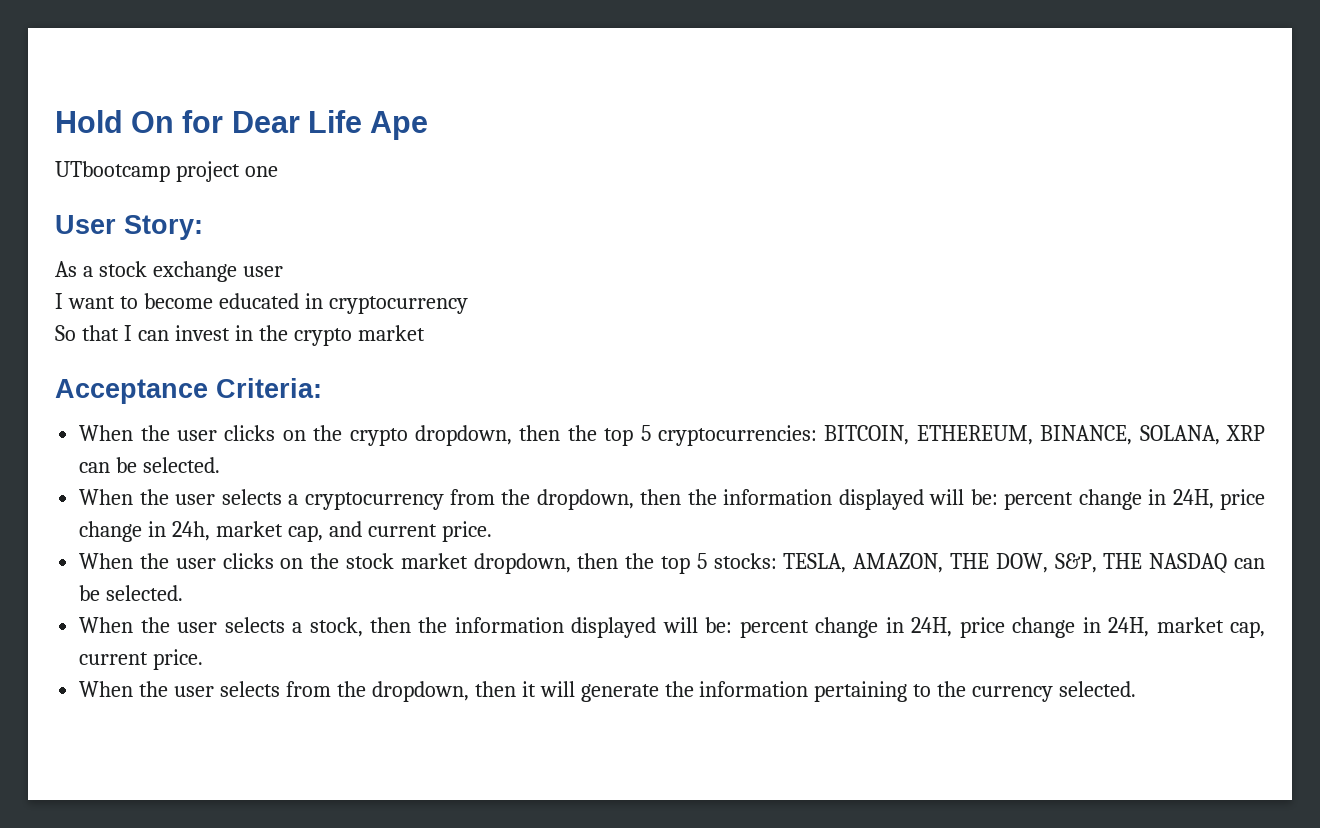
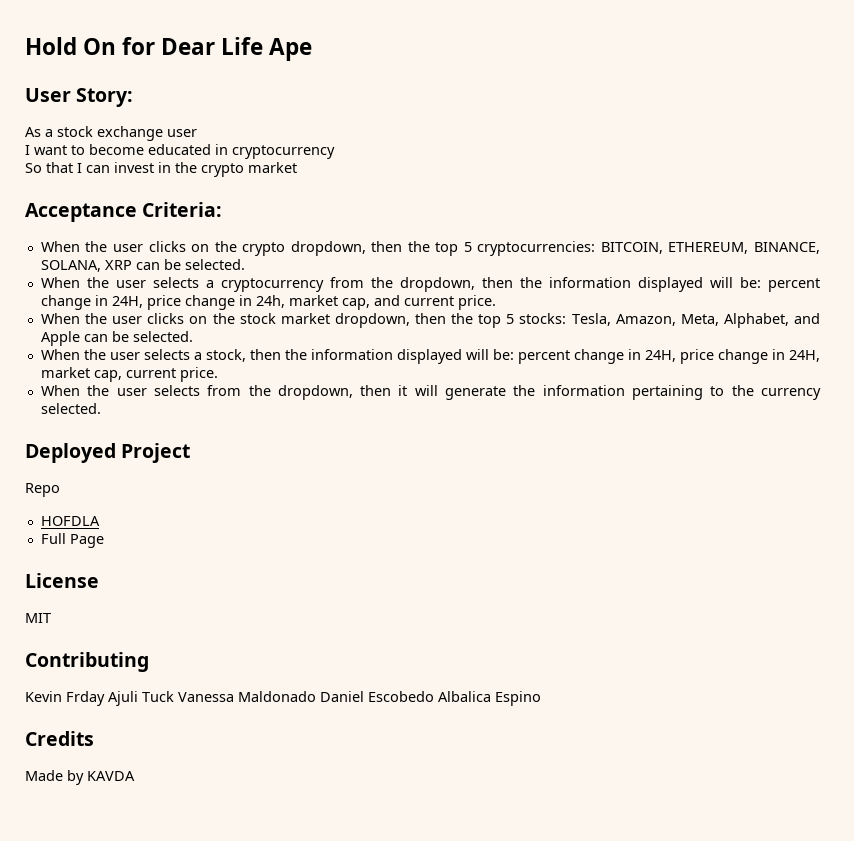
- UTbootcamp project one
- When the user clicks on the stock market dropdown, then the top 5 stocks: TESLA, AMAZON, THE DOW, S&P, THE NASDAQ can be selected.
+ When the user clicks on the stock market dropdown, then the top 5 stocks: Tesla, Amazon, Meta, Alphabet, and Apple can be selected.
+ Deployed Project
+ Repo
+ HOFDLA
+ Full Page
+ License
+ MIT
+ Contributing
+ Kevin Frday Ajuli Tuck Vanessa Maldonado Daniel Escobedo Albalica Espino
+ Credits
+ Made by KAVDA

